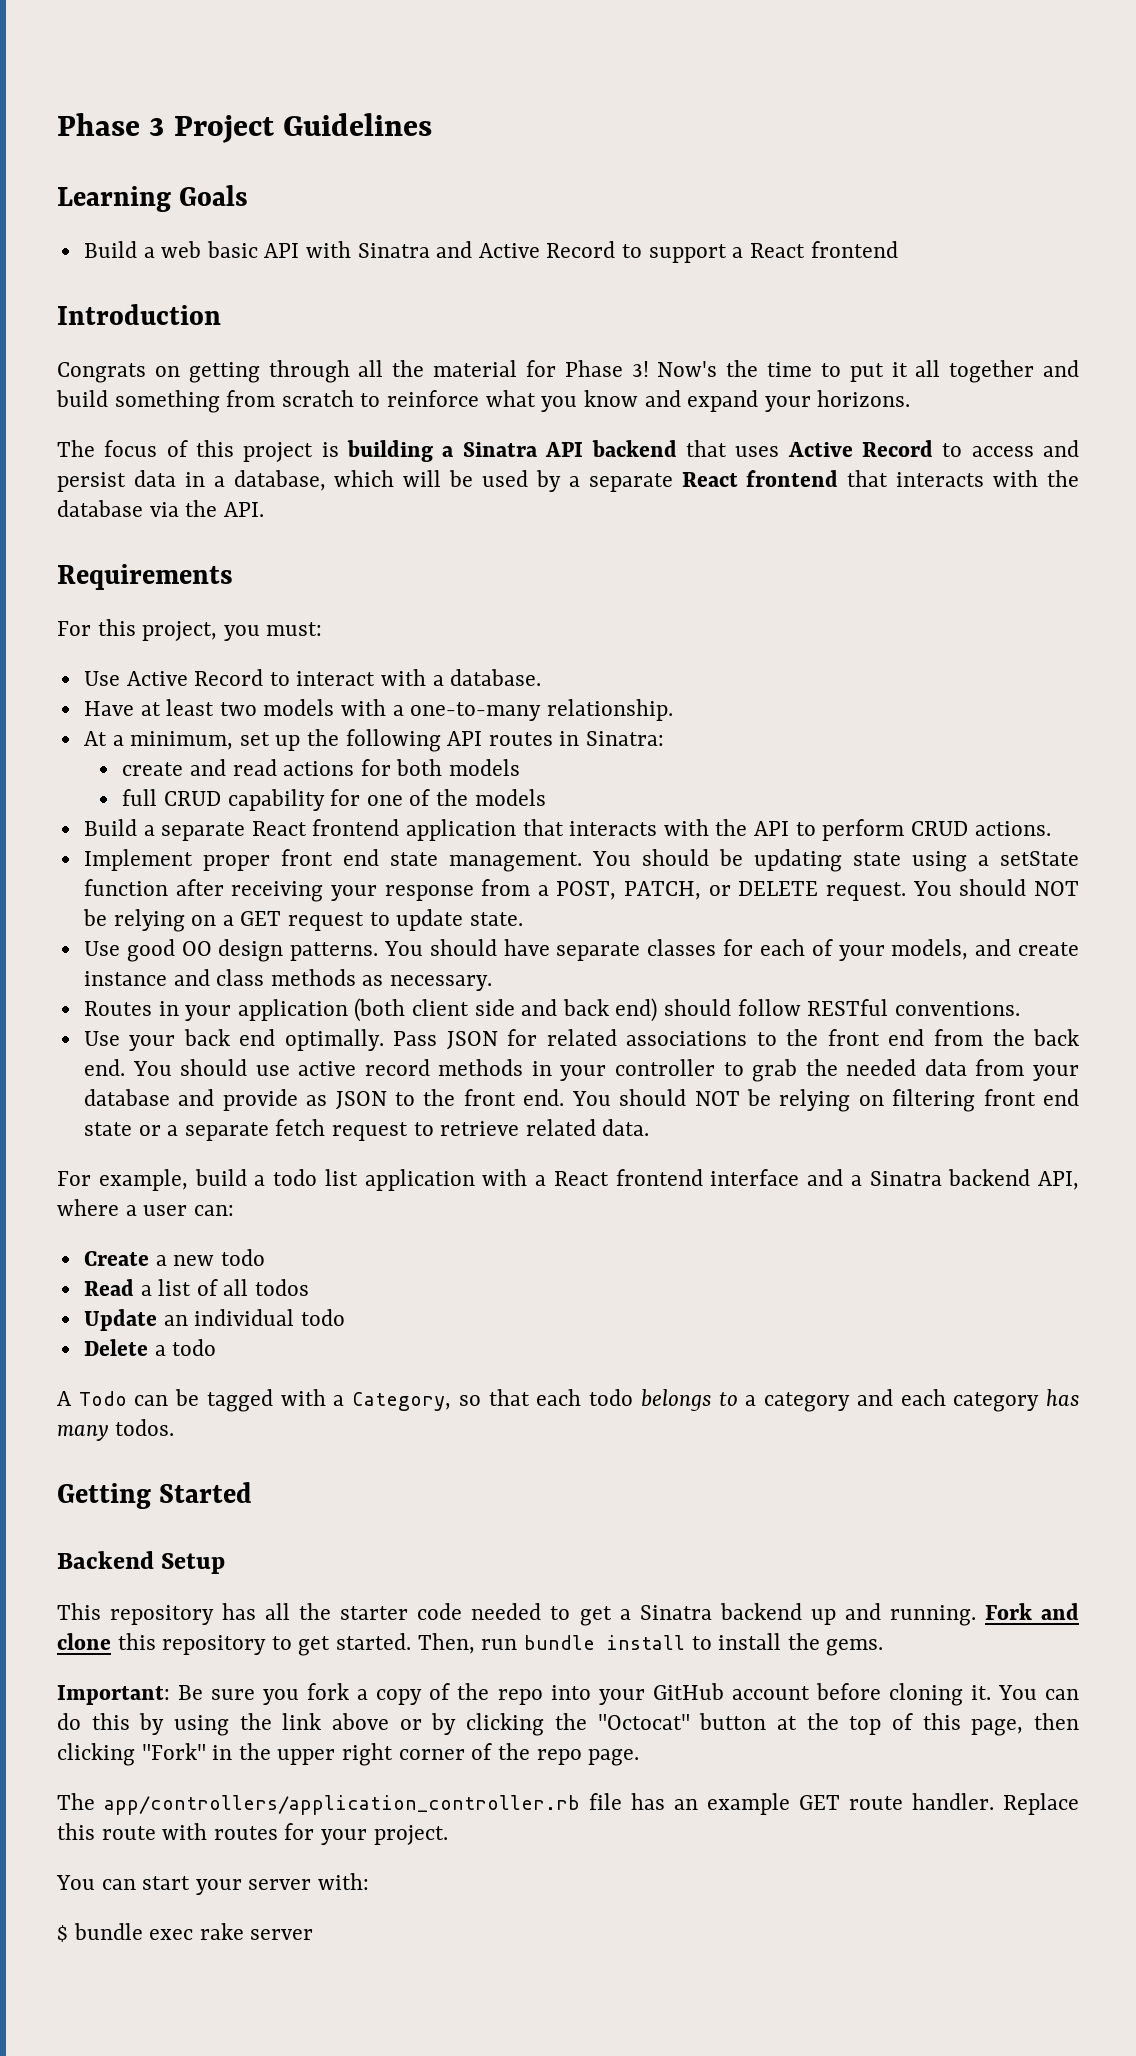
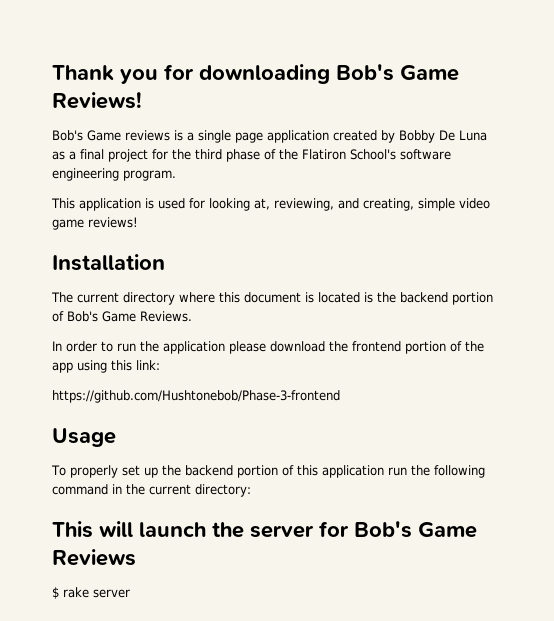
- Phase 3 Project Guidelines
- Learning Goals
- Build a web basic API with Sinatra and Active Record to support a React frontend
- Introduction
- Congrats on getting through all the material for Phase 3! Now's the time to put it all together and build something from scratch to reinforce what you know and expand your horizons.
- The focus of this project is building a Sinatra API backend that uses Active Record to access and persist data in a database, which will be used by a separate React frontend that interacts with the database via the API.
- Requirements
- For this project, you must:
- Use Active Record to interact with a database.
- Have at least two models with a one-to-many relationship.
- At a minimum, set up the following API routes in Sinatra:
- create and read actions for both models
- full CRUD capability for one of the models
- Build a separate React frontend application that interacts with the API to perform CRUD actions.
- Implement proper front end state management. You should be updating state using a setState function after receiving your response from a POST, PATCH, or DELETE request. You should NOT be relying on a GET request to update state.
- Use good OO design patterns. You should have separate classes for each of your models, and create instance and class methods as necessary.
- Routes in your application (both client side and back end) should follow RESTful conventions.
- Use your back end optimally. Pass JSON for related associations to the front end from the back end. You should use active record methods in your controller to grab the needed data from your database and provide as JSON to the front end. You should NOT be relying on filtering front end state or a separate fetch request to retrieve related data.
- For example, build a todo list application with a React frontend interface and a Sinatra backend API, where a user can:
- Create a new todo
- Read a list of all todos
- Update an individual todo
- Delete a todo
- A Todo can be tagged with a Category, so that each todo belongs to a category and each category has many todos.
- Getting Started
- Backend Setup
- This repository has all the starter code needed to get a Sinatra backend up and running. Fork and clone this repository to get started. Then, run bundle install to install the gems.
- Important: Be sure you fork a copy of the repo into your GitHub account before cloning it. You can do this by using the link above or by clicking the "Octocat" button at the top of this page, then clicking "Fork" in the upper right corner of the repo page.
- The app/controllers/application_controller.rb file has an example GET route handler. Replace this route with routes for your project.
- You can start your server with:
+ Thank you for downloading Bob's Game Reviews!
+ Bob's Game reviews is a single page application created by Bobby De Luna as a final project for the third phase of the Flatiron School's software engineering program.
+ This application is used for looking at, reviewing, and creating, simple video game reviews!
+ Installation
+ The current directory where this document is located is the backend portion of Bob's Game Reviews.
+ In order to run the application please download the frontend portion of the app using this link:
+ https://github.com/Hushtonebob/Phase-3-frontend
+ Usage
+ To properly set up the backend portion of this application run the following command in the current directory:
+ This will launch the server for Bob's Game Reviews
- $ bundle exec rake server
+ $ rake server

